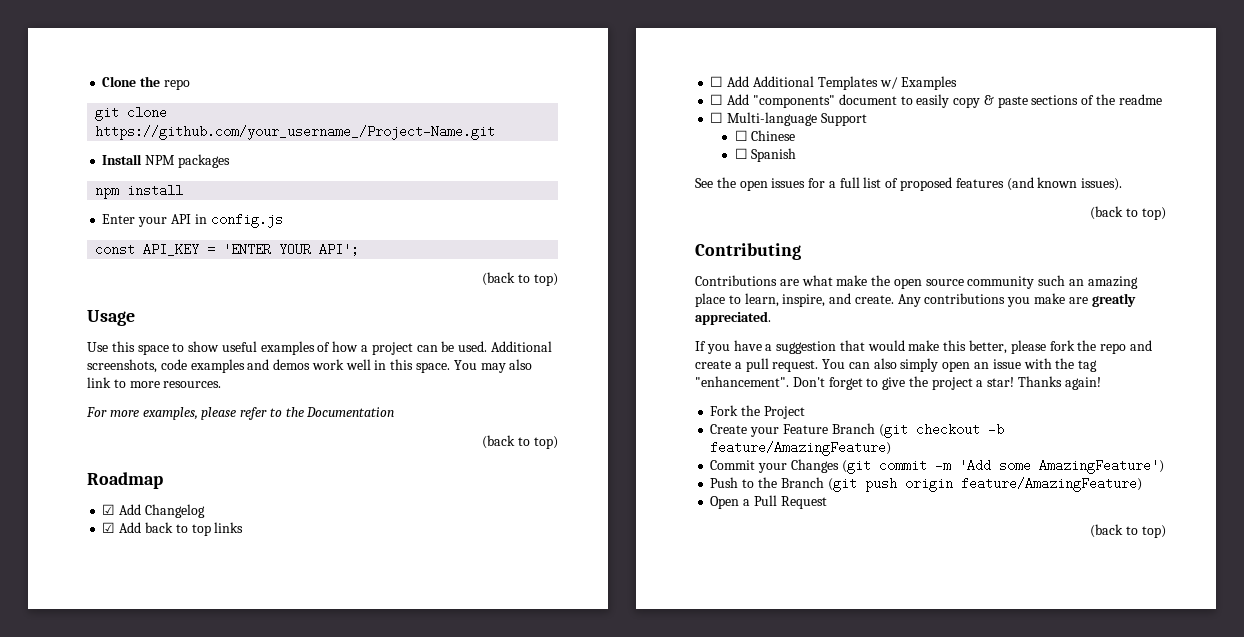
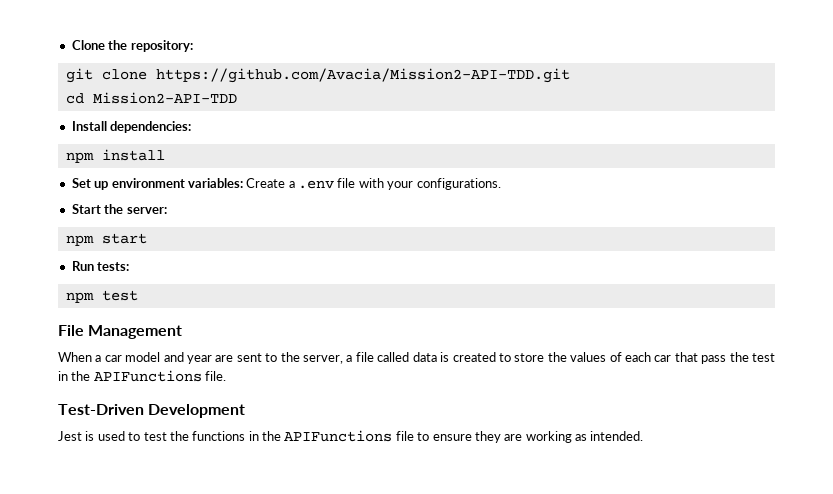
- Clone the repo
+ Clone the repository:
- git clone https://github.com/your_username_/Project-Name.git
+ git clone https://github.com/Avacia/Mission2-API-TDD.git
+ cd Mission2-API-TDD
- Install NPM packages
+ Install dependencies:
- Enter your API in config.js
- const API_KEY = 'ENTER YOUR API';
- (back to top)
- Usage
- Use this space to show useful examples of how a project can be used. Additional screenshots, code examples and demos work well in this space. You may also link to more resources.
- For more examples, please refer to the Documentation
- (back to top)
- Roadmap
- ☑ Add Changelog
- ☑ Add back to top links
- ☐ Add Additional Templates w/ Examples
- ☐ Add "components" document to easily copy & paste sections of the readme
- ☐ Multi-language Support
- ☐ Chinese
- ☐ Spanish
- See the open issues for a full list of proposed features (and known issues).
- (back to top)
- Contributing
- Contributions are what make the open source community such an amazing place to learn, inspire, and create. Any contributions you make are greatly appreciated.
- If you have a suggestion that would make this better, please fork the repo and create a pull request. You can also simply open an issue with the tag "enhancement". Don't forget to give the project a star! Thanks again!
- Fork the Project
- Create your Feature Branch (git checkout -b feature/AmazingFeature)
- Commit your Changes (git commit -m 'Add some AmazingFeature')
- Push to the Branch (git push origin feature/AmazingFeature)
- Open a Pull Request
- (back to top)
+ Set up environment variables: Create a .env file with your configurations.
+ Start the server:
+ npm start
+ Run tests:
+ npm test
+ File Management
+ When a car model and year are sent to the server, a file called data is created to store the values of each car that pass the test in the APIFunctions file.
+ Test-Driven Development
+ Jest is used to test the functions in the APIFunctions file to ensure they are working as intended.

